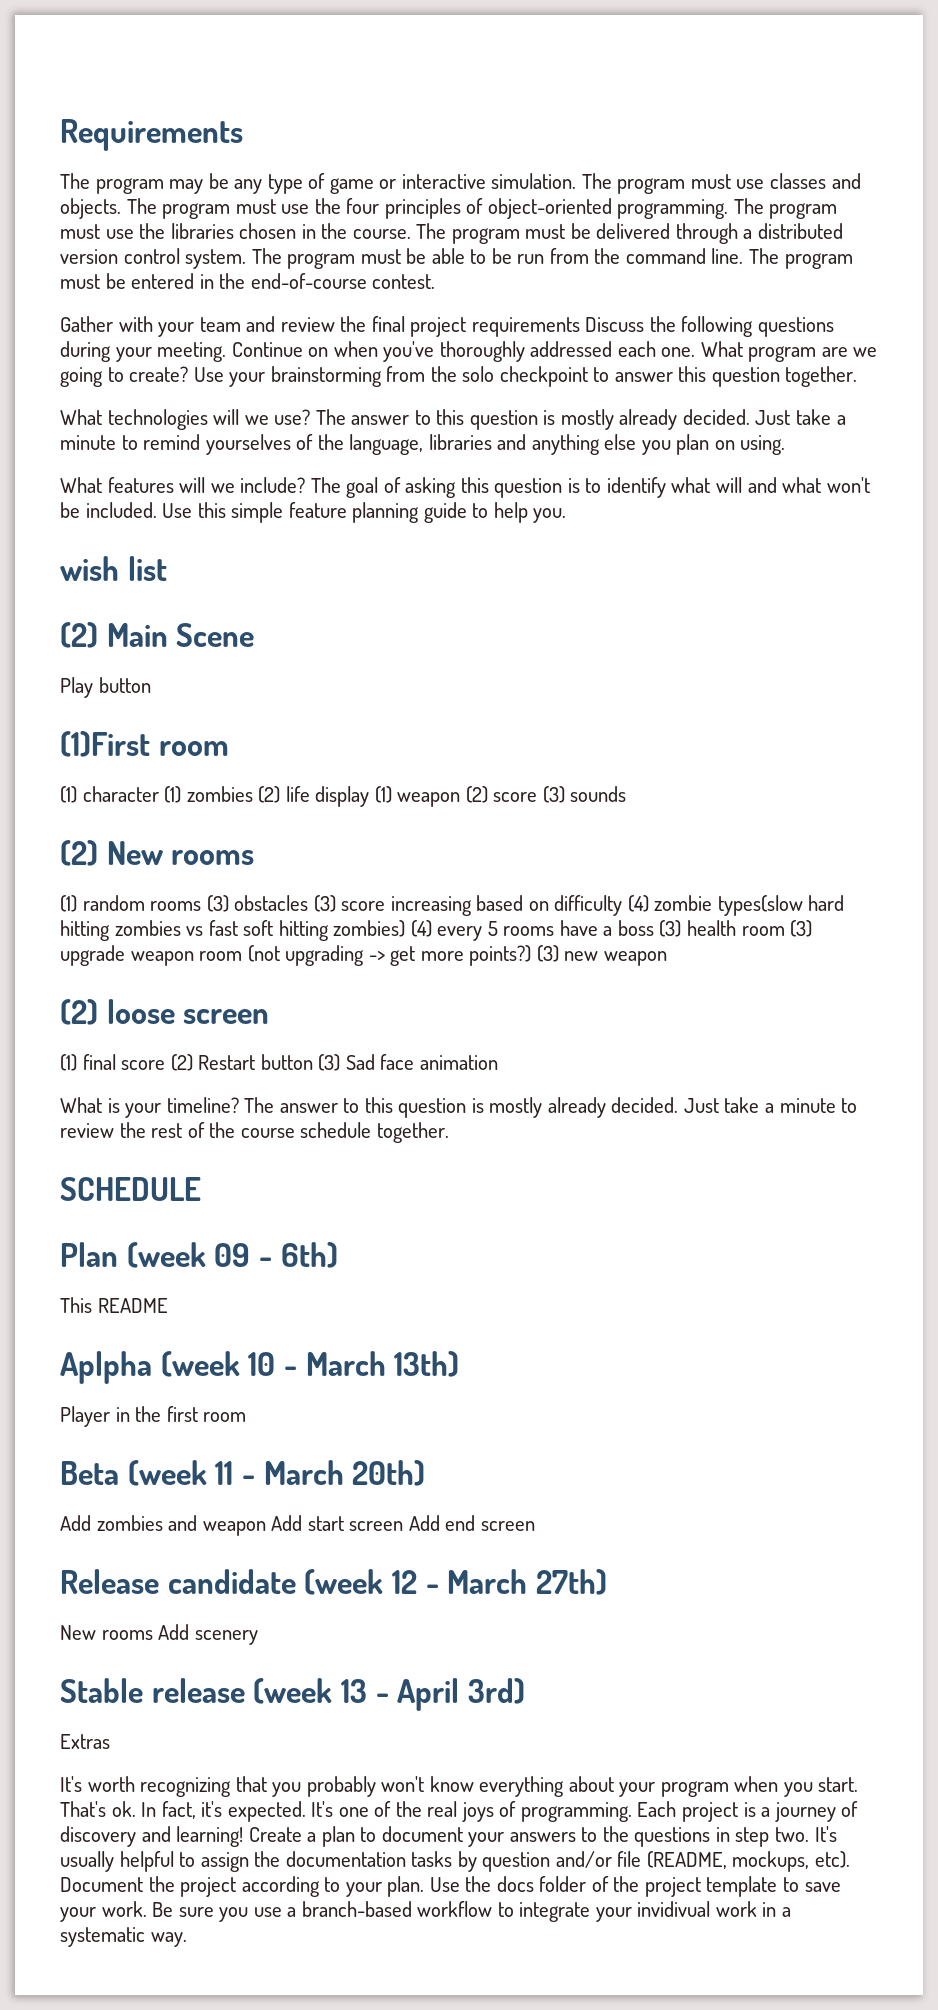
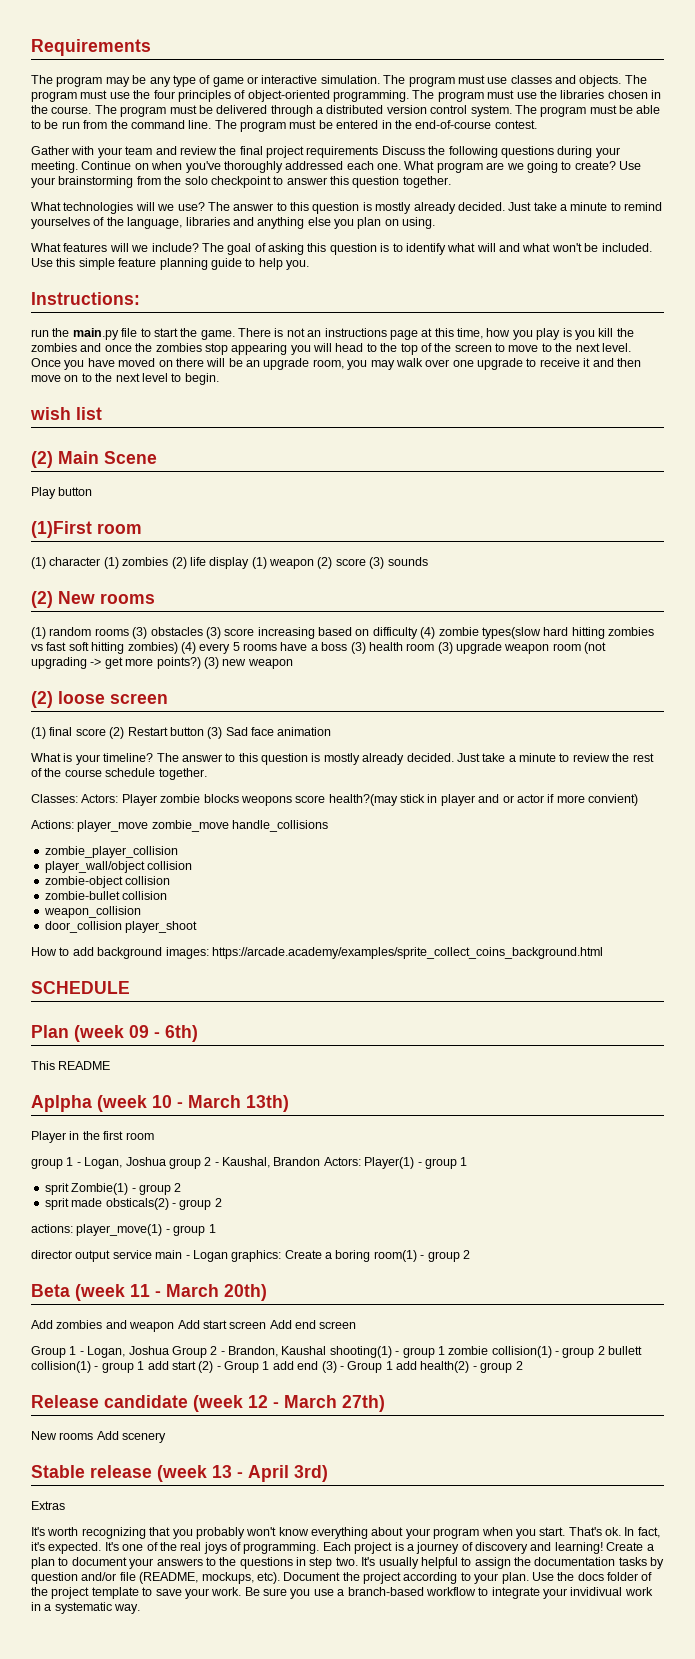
+ Instructions:
+ run the main.py file to start the game. There is not an instructions page at this time, how you play is you kill the zombies and once the zombies stop appearing you will head to the top of the screen to move to the next level. Once you have moved on there will be an upgrade room, you may walk over one upgrade to receive it and then move on to the next level to begin.
+ Classes: Actors: Player zombie blocks weopons score health?(may stick in player and or actor if more convient)
+ Actions: player_move zombie_move handle_collisions
+ zombie_player_collision
+ player_wall/object collision
+ zombie-object collision
+ zombie-bullet collision
+ weapon_collision
+ door_collision player_shoot
+ How to add background images: https://arcade.academy/examples/sprite_collect_coins_background.html
+ group 1 - Logan, Joshua group 2 - Kaushal, Brandon Actors: Player(1) - group 1
+ sprit Zombie(1) - group 2
+ sprit made obsticals(2) - group 2
+ actions: player_move(1) - group 1
+ director output service main - Logan graphics: Create a boring room(1) - group 2
+ Group 1 - Logan, Joshua Group 2 - Brandon, Kaushal shooting(1) - group 1 zombie collision(1) - group 2 bullett collision(1) - group 1 add start (2) - Group 1 add end (3) - Group 1 add health(2) - group 2

